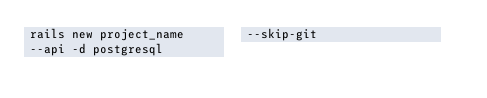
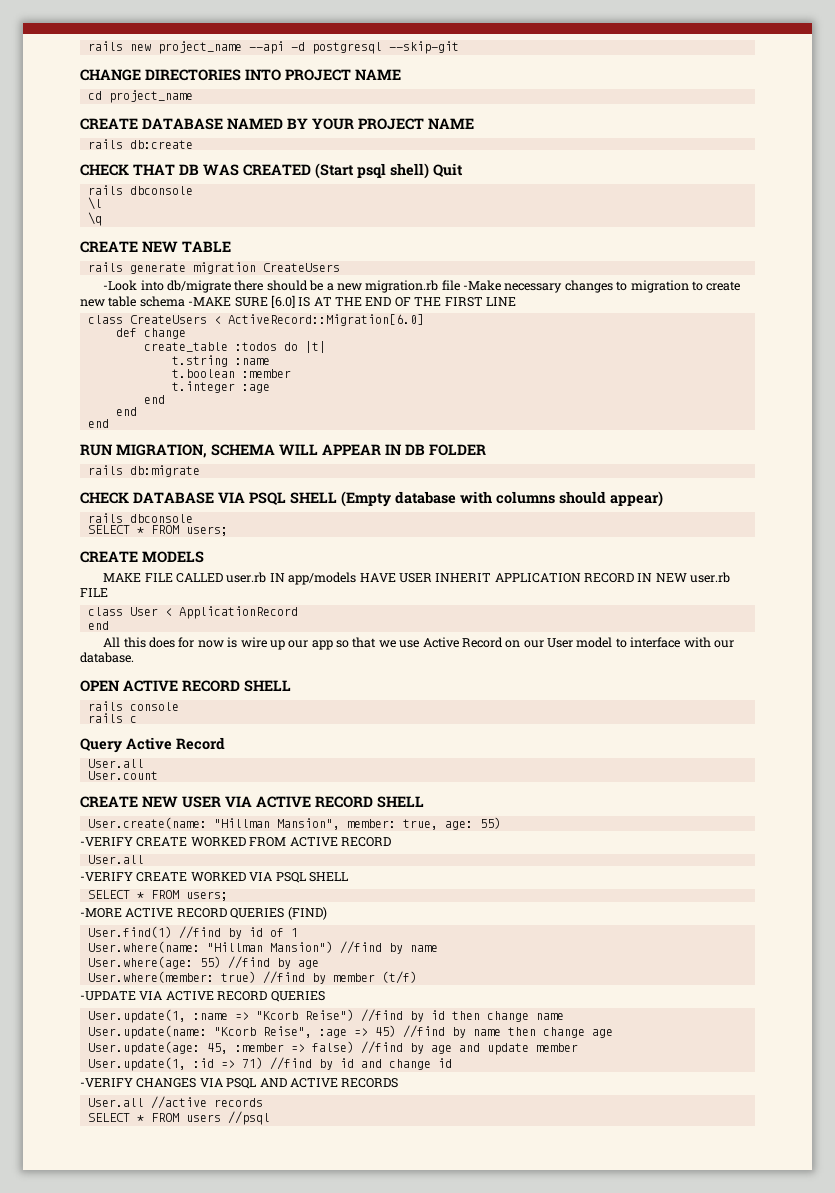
+ CHANGE DIRECTORIES INTO PROJECT NAME
+ cd project_name
+ CREATE DATABASE NAMED BY YOUR PROJECT NAME
+ rails db:create
+ CHECK THAT DB WAS CREATED (Start psql shell) Quit
+ rails dbconsole
+ \l
+ \q
+ CREATE NEW TABLE
+ rails generate migration CreateUsers
+ -Look into db/migrate there should be a new migration.rb file -Make necessary changes to migration to create new table schema -MAKE SURE [6.0] IS AT THE END OF THE FIRST LINE
+ class CreateUsers < ActiveRecord::Migration[6.0]
+ def change
+ create_table :todos do |t|
+ t.string :name
+ t.boolean :member
+ t.integer :age
+ end
+ end
+ end
+ RUN MIGRATION, SCHEMA WILL APPEAR IN DB FOLDER
+ rails db:migrate
+ CHECK DATABASE VIA PSQL SHELL (Empty database with columns should appear)
+ rails dbconsole
+ SELECT * FROM users;
+ CREATE MODELS
+ MAKE FILE CALLED user.rb IN app/models HAVE USER INHERIT APPLICATION RECORD IN NEW user.rb FILE
+ class User < ApplicationRecord
+ end
+ All this does for now is wire up our app so that we use Active Record on our User model to interface with our database.
+ OPEN ACTIVE RECORD SHELL
+ rails console
+ rails c
+ Query Active Record
+ User.all
+ User.count
+ CREATE NEW USER VIA ACTIVE RECORD SHELL
+ User.create(name: "Hillman Mansion", member: true, age: 55)
+ -VERIFY CREATE WORKED FROM ACTIVE RECORD
+ User.all
+ -VERIFY CREATE WORKED VIA PSQL SHELL
+ SELECT * FROM users;
+ -MORE ACTIVE RECORD QUERIES (FIND)
+ User.find(1) //find by id of 1
+ User.where(name: "Hillman Mansion") //find by name
+ User.where(age: 55) //find by age
+ User.where(member: true) //find by member (t/f)
+ -UPDATE VIA ACTIVE RECORD QUERIES
+ User.update(1, :name => "Kcorb Reise") //find by id then change name
+ User.update(name: "Kcorb Reise", :age => 45) //find by name then change age
+ User.update(age: 45, :member => false) //find by age and update member
+ User.update(1, :id => 71) //find by id and change id
+ -VERIFY CHANGES VIA PSQL AND ACTIVE RECORDS
+ User.all //active records
+ SELECT * FROM users //psql

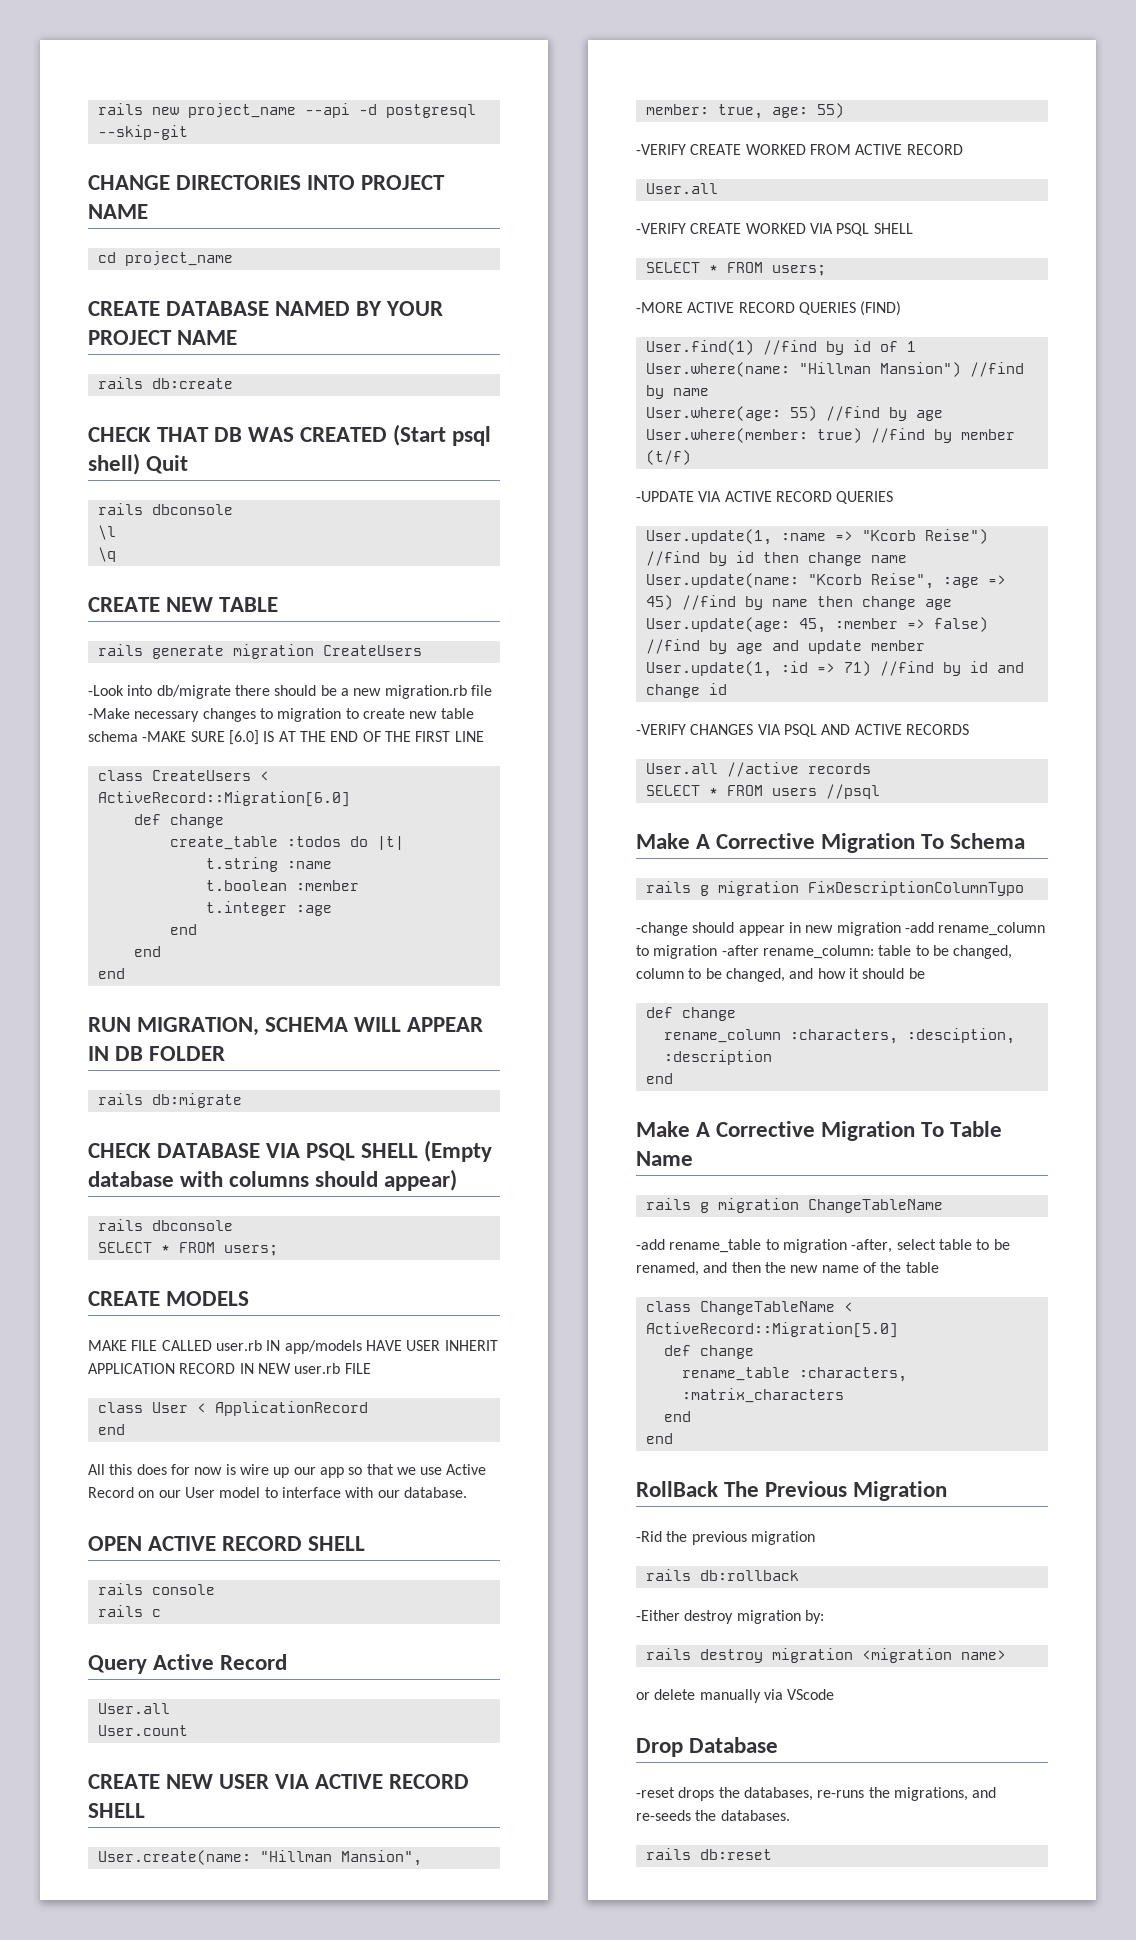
+ Make A Corrective Migration To Schema
+ rails g migration FixDescriptionColumnTypo
+ -change should appear in new migration -add rename_column to migration -after rename_column: table to be changed, column to be changed, and how it should be
+ def change
+ rename_column :characters, :desciption, :description
+ end
+ Make A Corrective Migration To Table Name
+ rails g migration ChangeTableName
+ -add rename_table to migration -after, select table to be renamed, and then the new name of the table
+ class ChangeTableName < ActiveRecord::Migration[5.0]
+ def change
+ rename_table :characters, :matrix_characters
+ end
+ end
+ RollBack The Previous Migration
+ -Rid the previous migration
+ rails db:rollback
+ -Either destroy migration by:
+ rails destroy migration <migration name>
+ or delete manually via VScode
+ Drop Database
+ -reset drops the databases, re-runs the migrations, and re-seeds the databases.
+ rails db:reset

